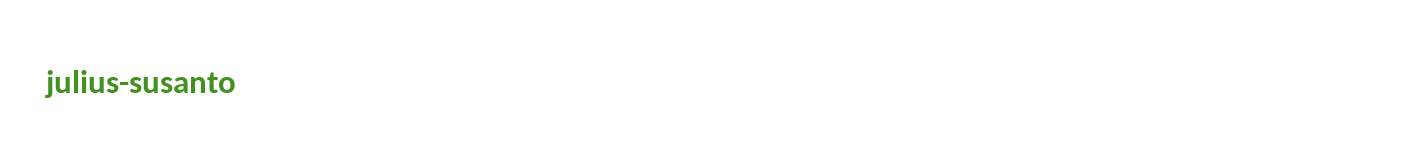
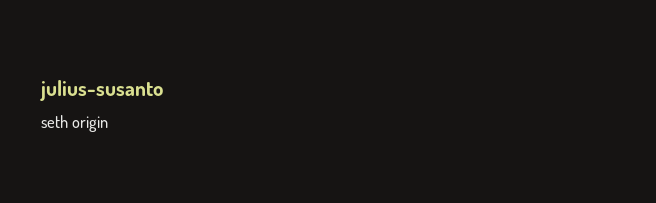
+ seth origin

